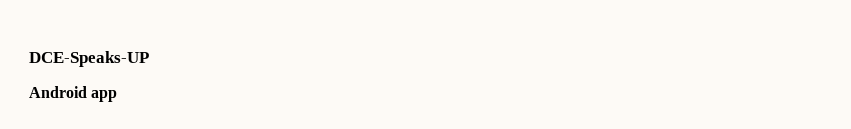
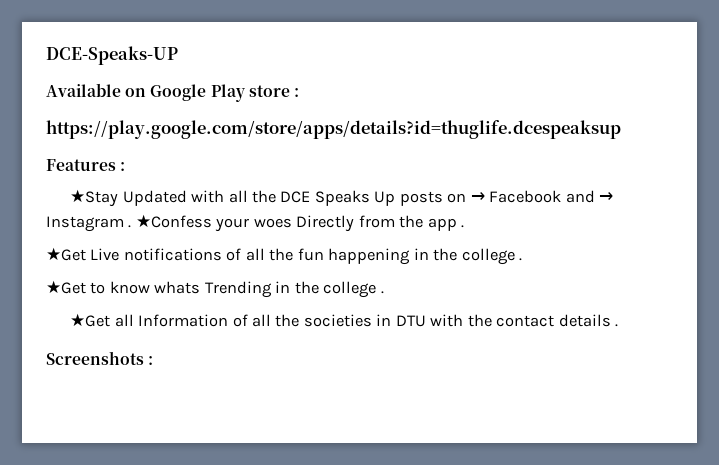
- Android app
+ Available on Google Play store :
+ https://play.google.com/store/apps/details?id=thuglife.dcespeaksup
+ Features :
+ ★Stay Updated with all the DCE Speaks Up posts on → Facebook and → Instagram . ★Confess your woes Directly from the app .
+ ★Get Live notifications of all the fun happening in the college .
+ ★Get to know whats Trending in the college .
+ ★Get all Information of all the societies in DTU with the contact details .
+ Screenshots :

